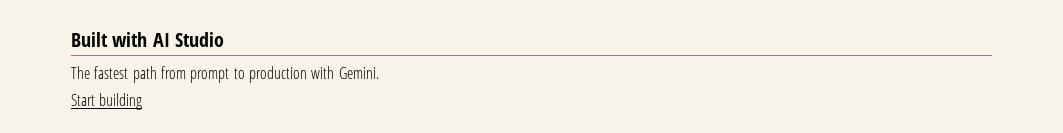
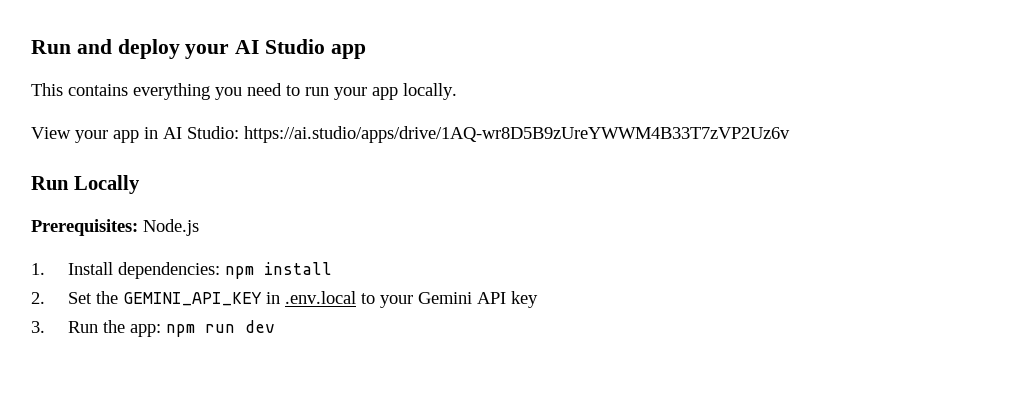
- Built with AI Studio
- The fastest path from prompt to production with Gemini.
- Start building
+ Run and deploy your AI Studio app
+ This contains everything you need to run your app locally.
+ View your app in AI Studio: https://ai.studio/apps/drive/1AQ-wr8D5B9zUreYWWM4B33T7zVP2Uz6v
+ Run Locally
+ Prerequisites: Node.js
+ 1. Install dependencies: npm install
+ 2. Set the GEMINI_API_KEY in .env.local to your Gemini API key
+ 3. Run the app: npm run dev

